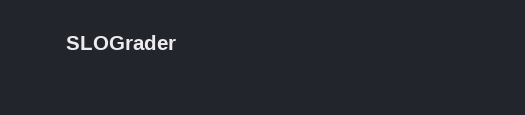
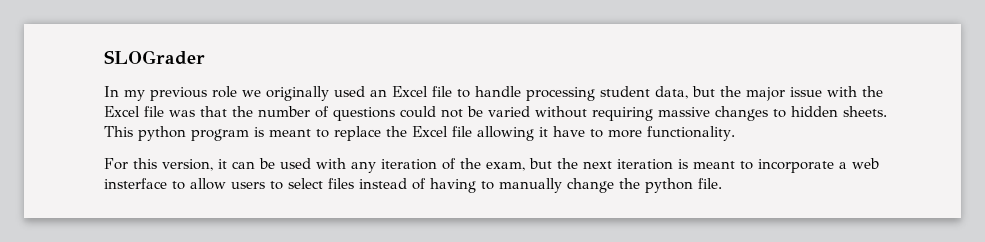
+ In my previous role we originally used an Excel file to handle processing student data, but the major issue with the Excel file was that the number of questions could not be varied without requiring massive changes to hidden sheets. This python program is meant to replace the Excel file allowing it have to more functionality.
+ For this version, it can be used with any iteration of the exam, but the next iteration is meant to incorporate a web insterface to allow users to select files instead of having to manually change the python file.

